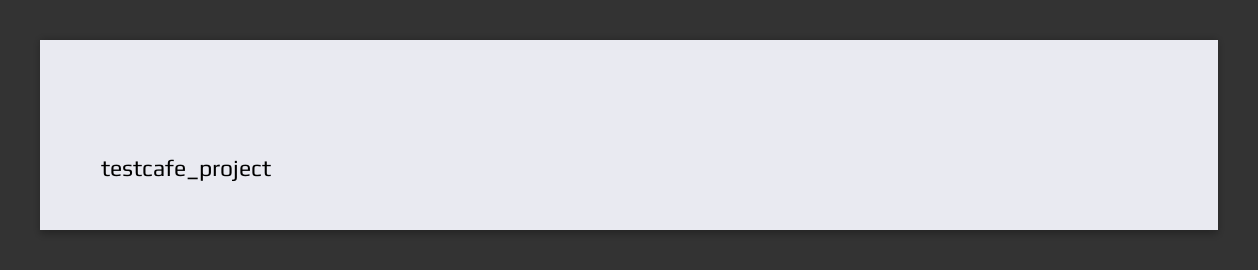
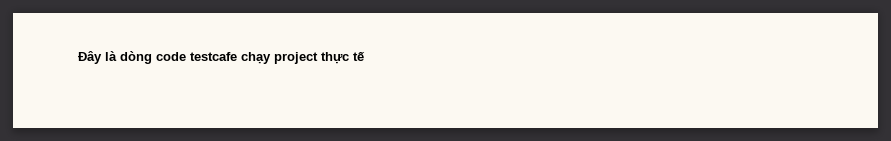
- testcafe_project
+ Đây là dòng code testcafe chạy project thực tế

